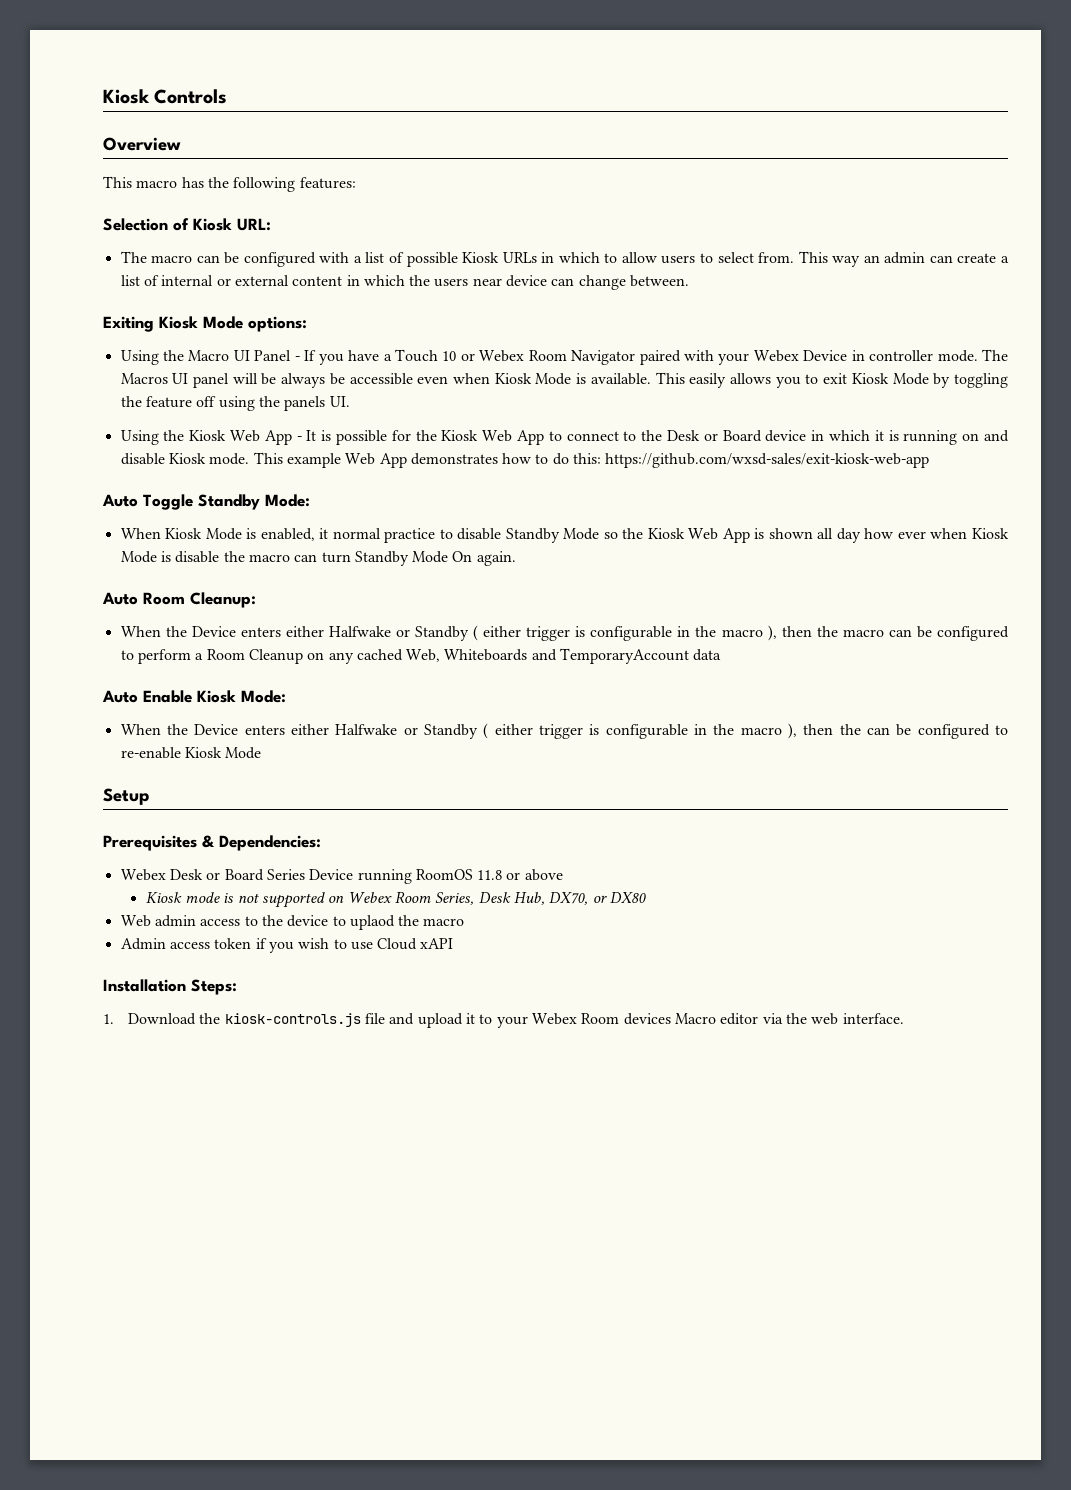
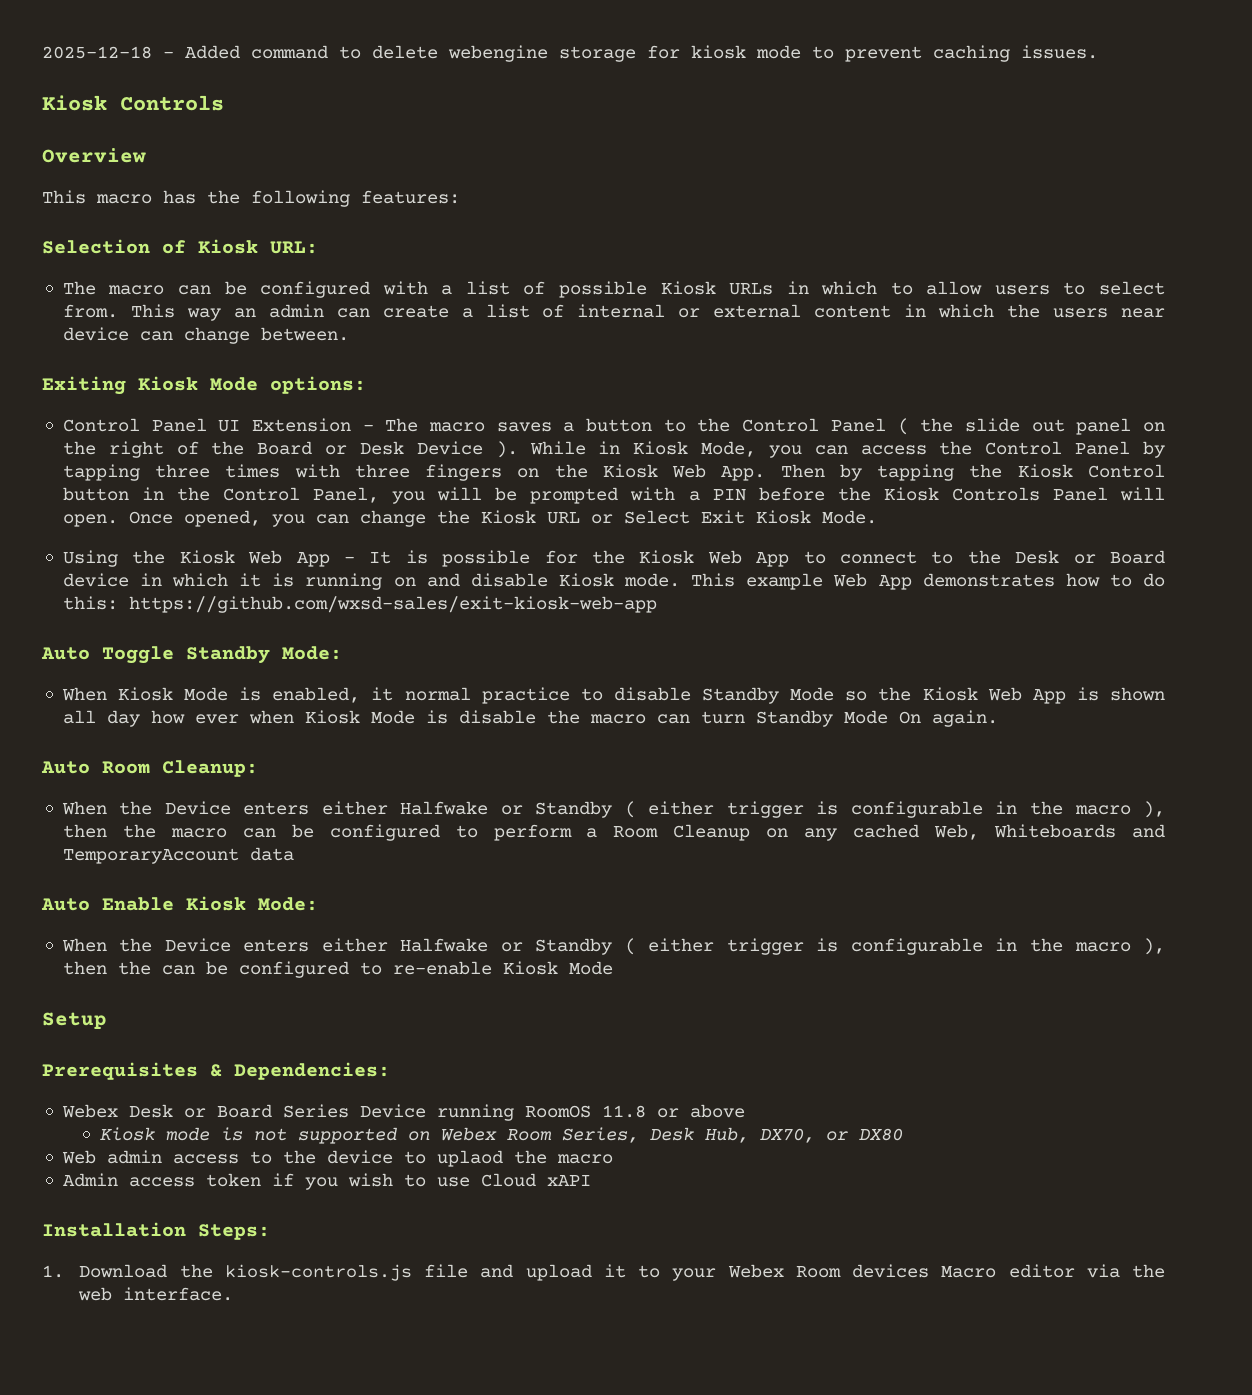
+ 2025-12-18 - Added command to delete webengine storage for kiosk mode to prevent caching issues.
- Using the Macro UI Panel - If you have a Touch 10 or Webex Room Navigator paired with your Webex Device in controller mode. The Macros UI panel will be always be accessible even when Kiosk Mode is available. This easily allows you to exit Kiosk Mode by toggling the feature off using the panels UI.
+ Control Panel UI Extension - The macro saves a button to the Control Panel ( the slide out panel on the right of the Board or Desk Device ). While in Kiosk Mode, you can access the Control Panel by tapping three times with three fingers on the Kiosk Web App. Then by tapping the Kiosk Control button in the Control Panel, you will be prompted with a PIN before the Kiosk Controls Panel will open. Once opened, you can change the Kiosk URL or Select Exit Kiosk Mode.

